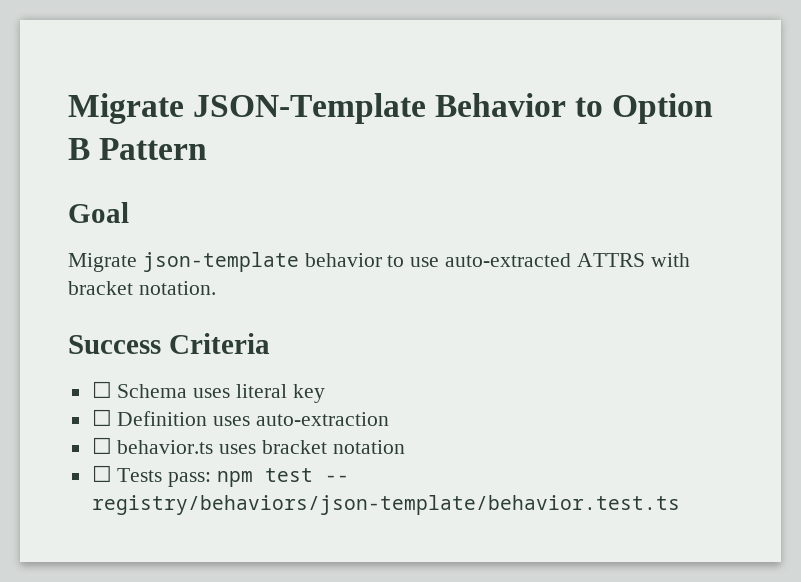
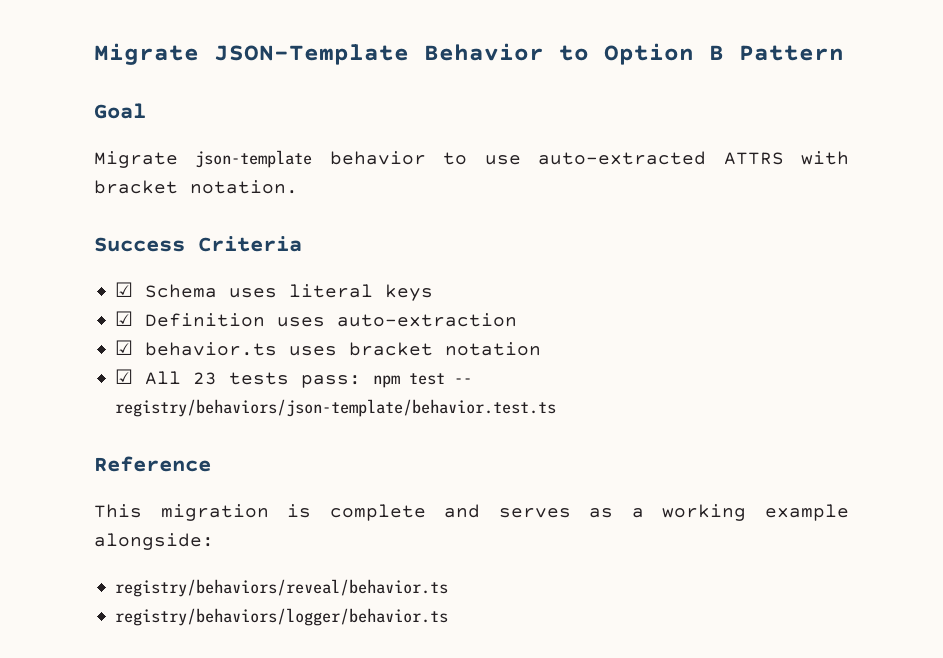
- ☐ Schema uses literal key
- ☐ Definition uses auto-extraction
+ ☑ Schema uses literal keys
+ ☑ Definition uses auto-extraction
- ☐ behavior.ts uses bracket notation
+ ☑ behavior.ts uses bracket notation
- ☐ Tests pass: npm test -- registry/behaviors/json-template/behavior.test.ts
+ ☑ All 23 tests pass: npm test -- registry/behaviors/json-template/behavior.test.ts
+ Reference
+ This migration is complete and serves as a working example alongside:
+ registry/behaviors/reveal/behavior.ts
+ registry/behaviors/logger/behavior.ts

